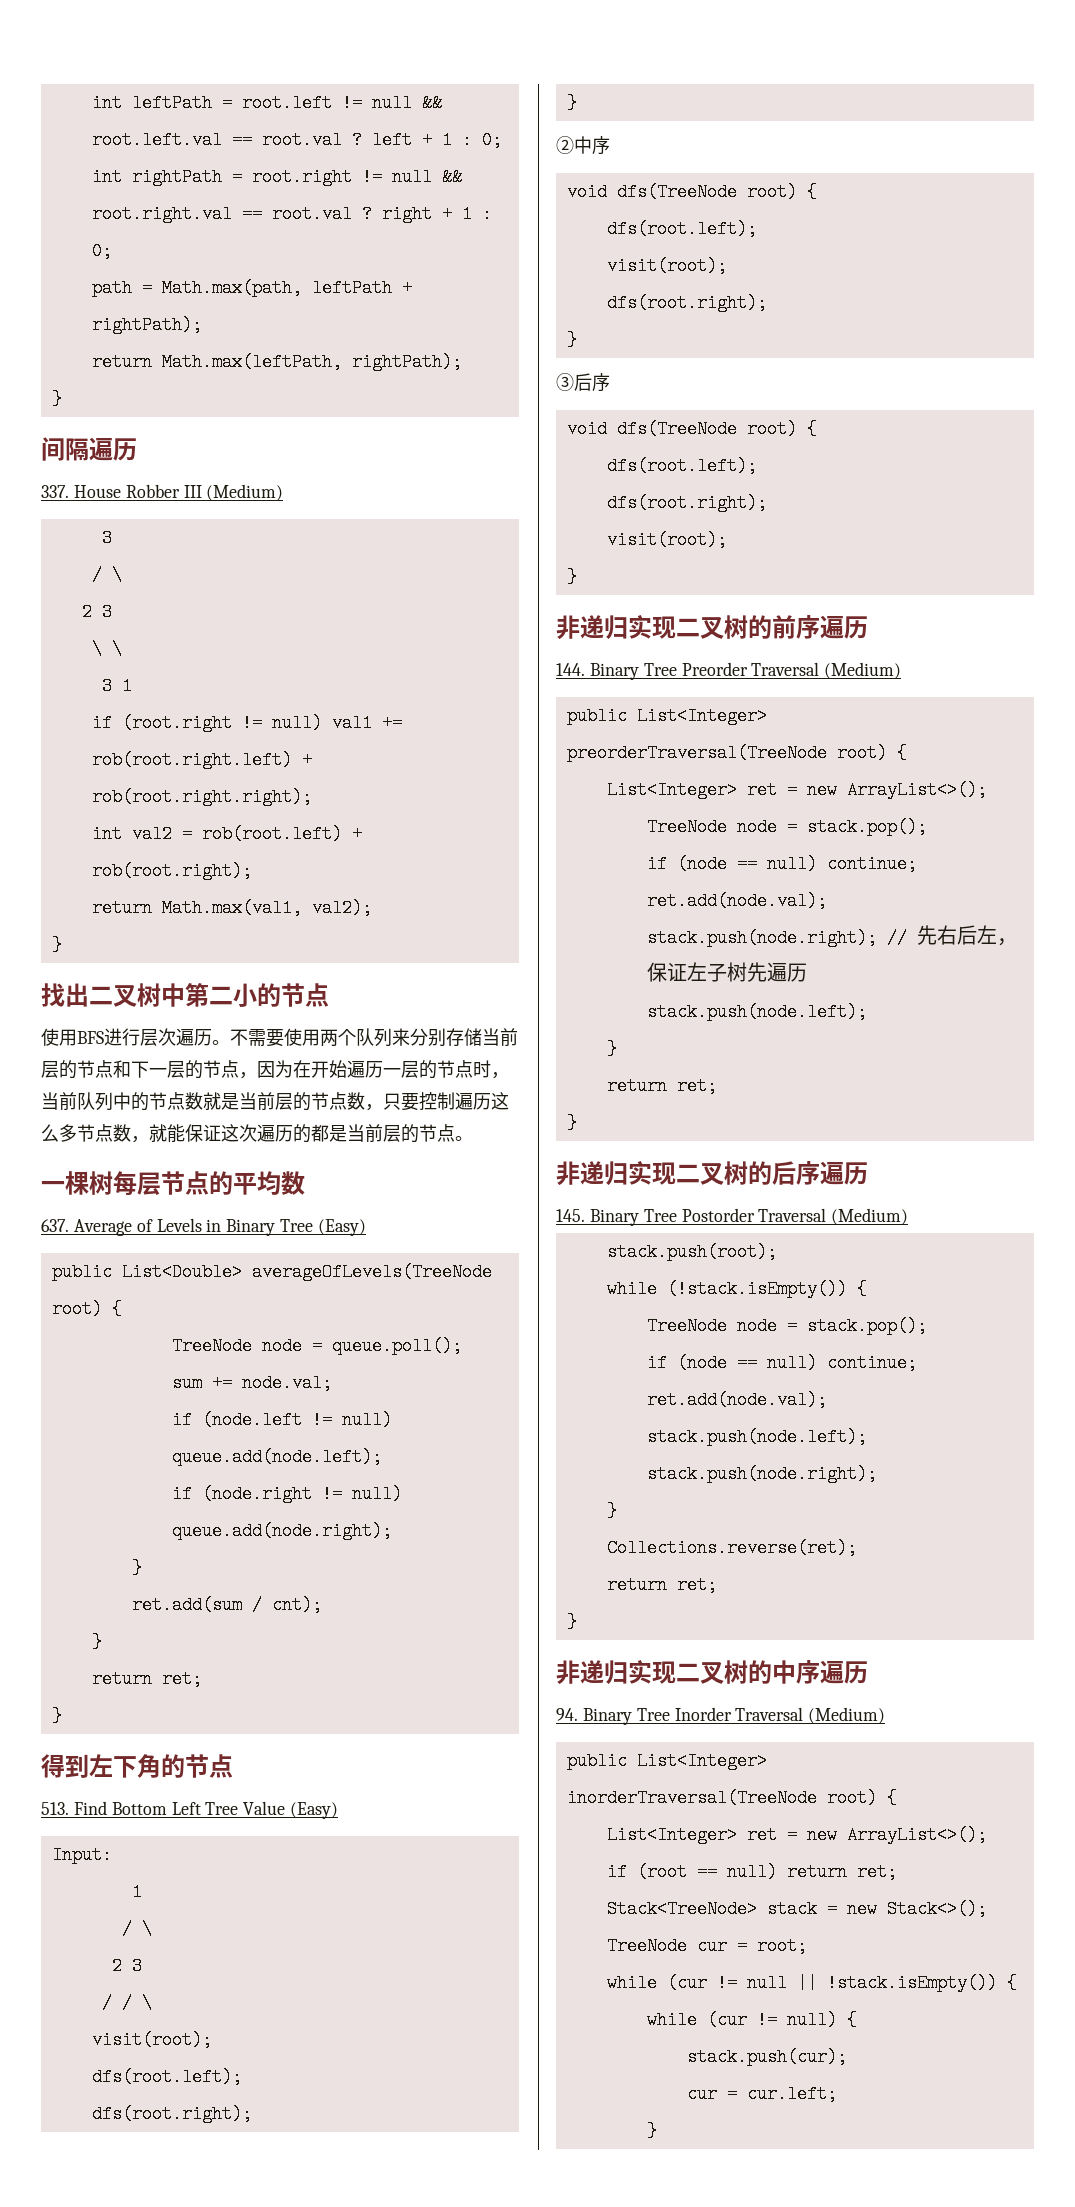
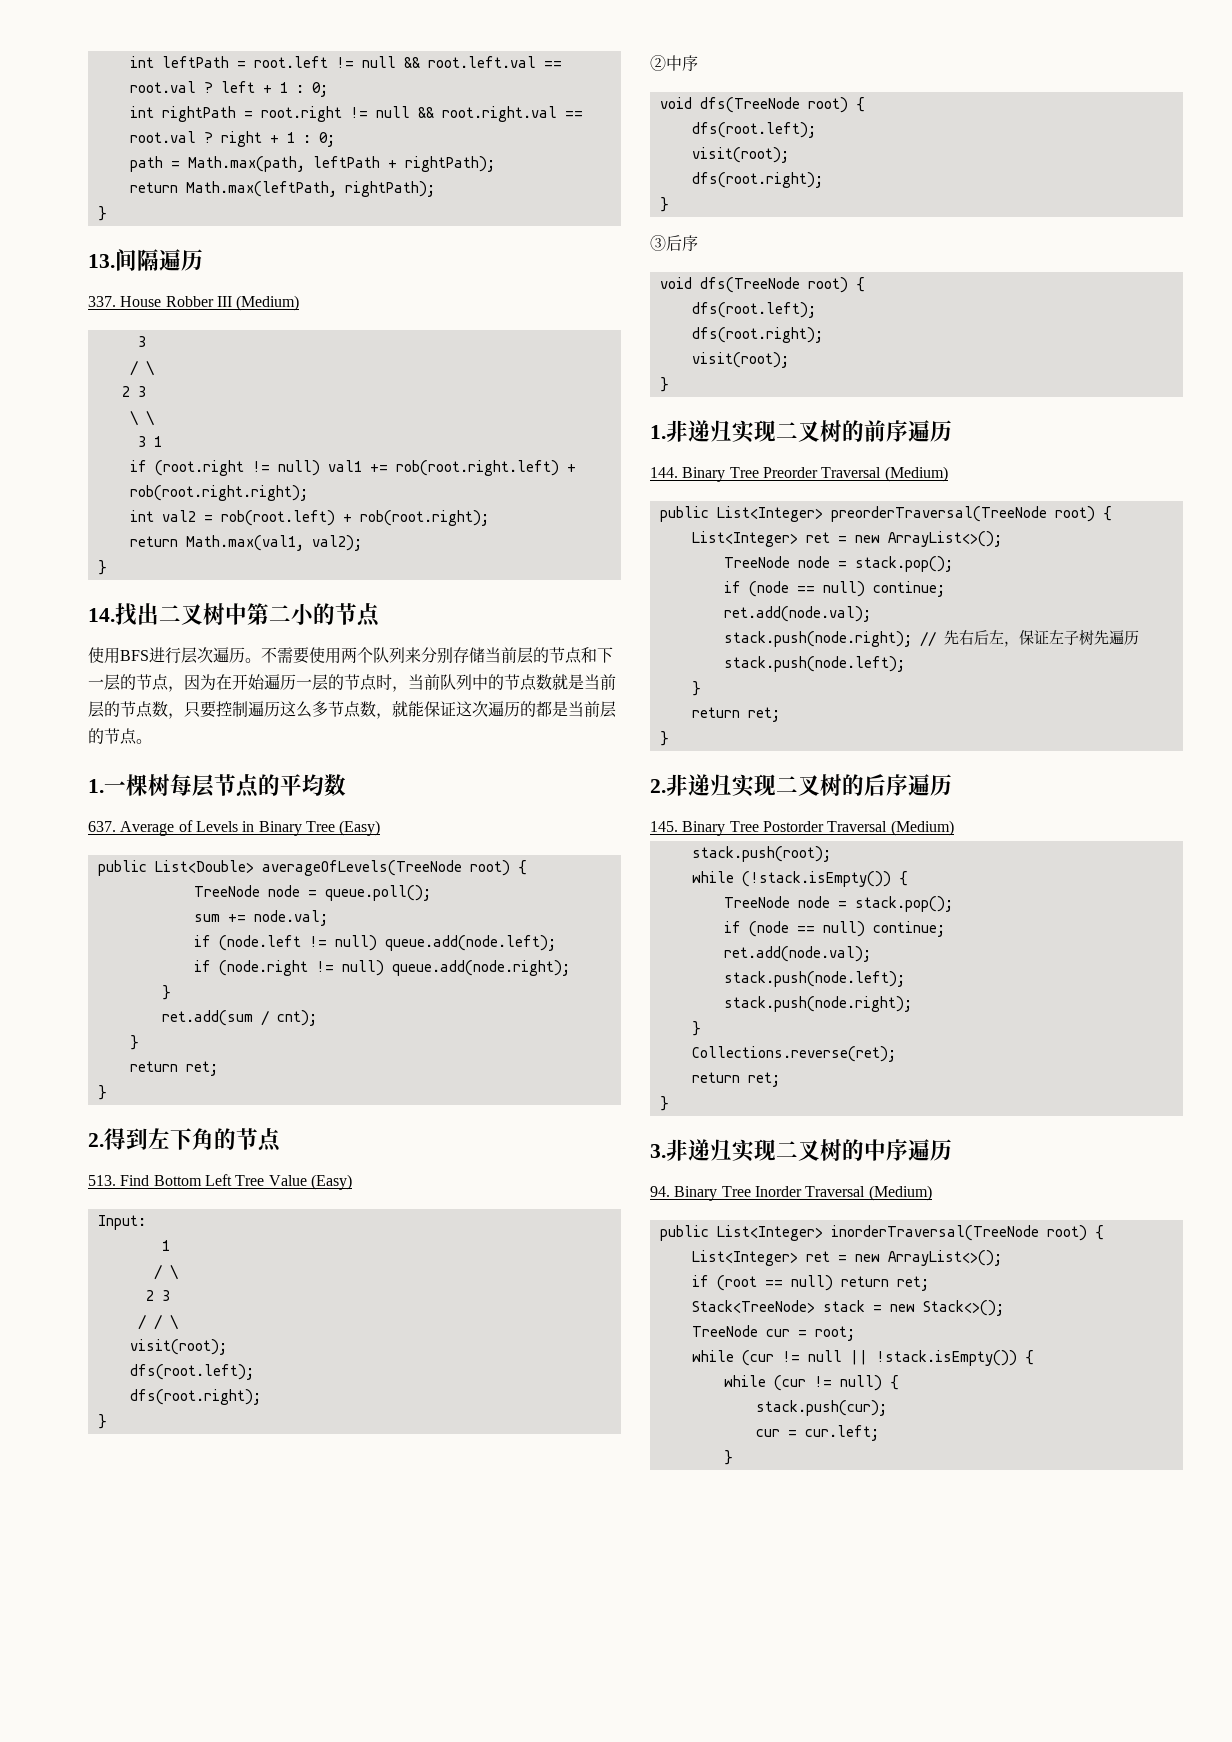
- 间隔遍历
+ 13.间隔遍历
- 找出二叉树中第二小的节点
+ 14.找出二叉树中第二小的节点
- 一棵树每层节点的平均数
+ 1.一棵树每层节点的平均数
- 得到左下角的节点
+ 2.得到左下角的节点
- 非递归实现二叉树的前序遍历
+ 1.非递归实现二叉树的前序遍历
- 非递归实现二叉树的后序遍历
+ 2.非递归实现二叉树的后序遍历
- 非递归实现二叉树的中序遍历
+ 3.非递归实现二叉树的中序遍历

